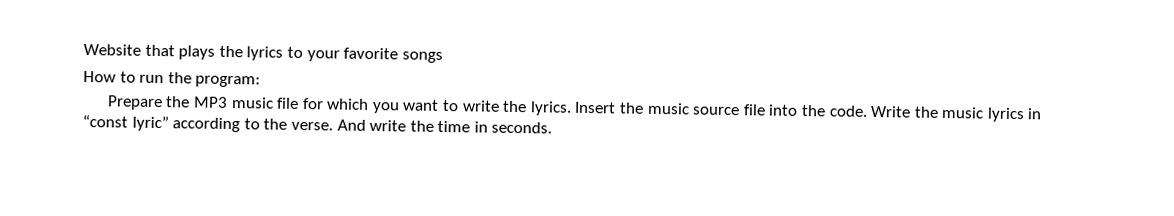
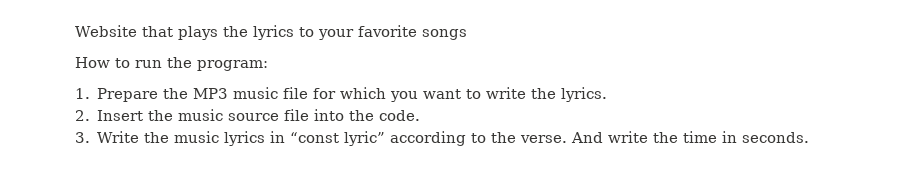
- Prepare the MP3 music file for which you want to write the lyrics. Insert the music source file into the code. Write the music lyrics in “const lyric” according to the verse.
+ 1. Prepare the MP3 music file for which you want to write the lyrics.
+ 2. Insert the music source file into the code.
+ 3. Write the music lyrics in “const lyric” according to the verse.

